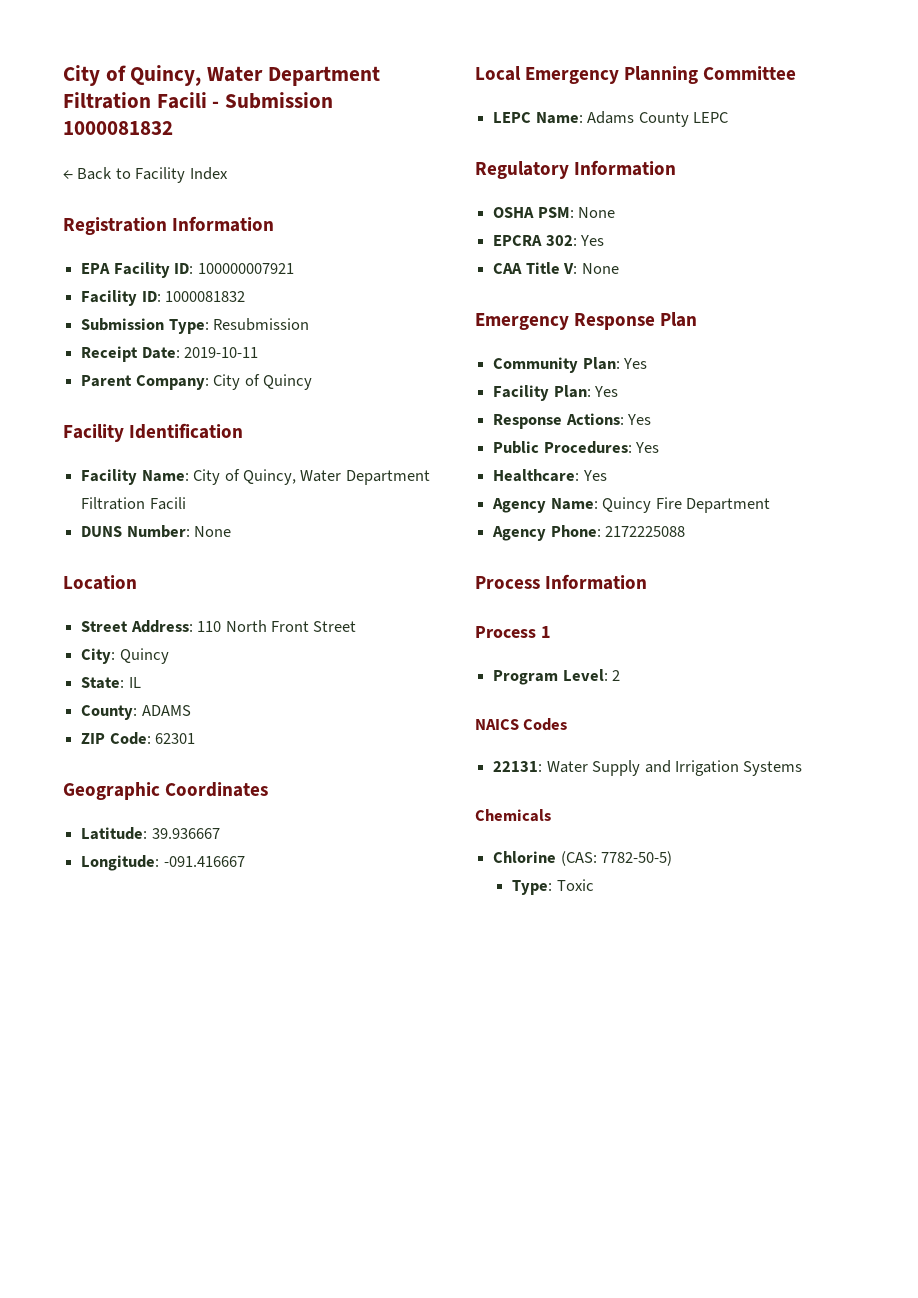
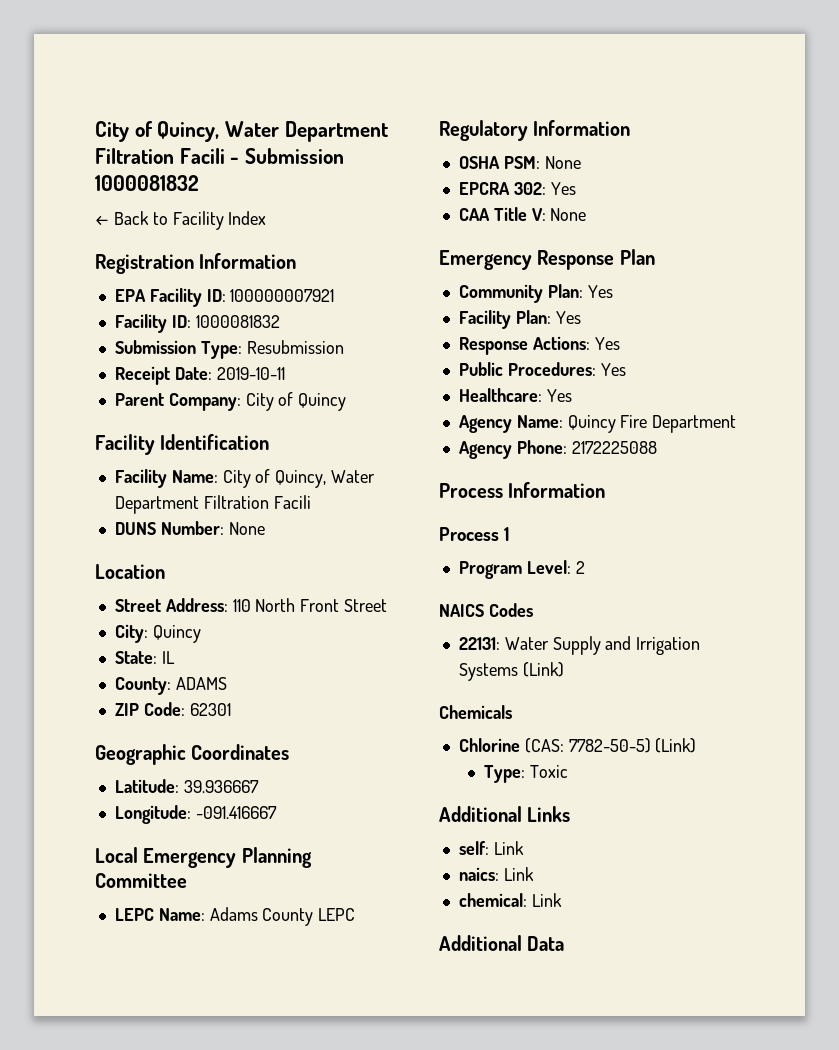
- 22131: Water Supply and Irrigation Systems
+ 22131: Water Supply and Irrigation Systems (Link)
- Chlorine (CAS: 7782-50-5)
+ Chlorine (CAS: 7782-50-5) (Link)
+ Additional Links
+ self: Link
+ naics: Link
+ chemical: Link
+ Additional Data

